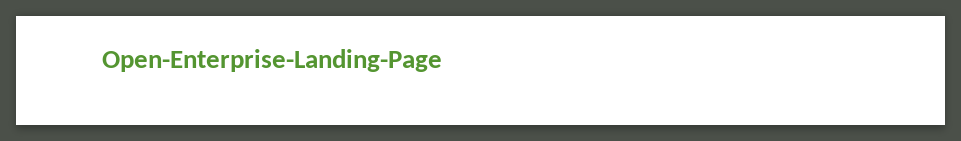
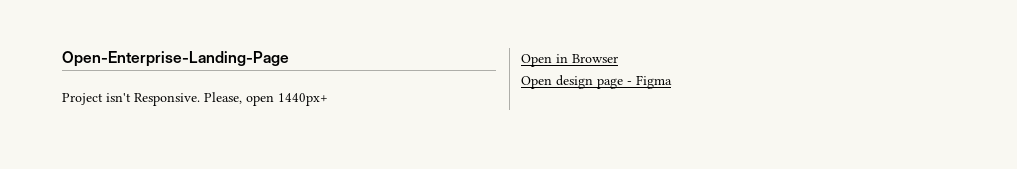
+ Project isn't Responsive. Please, open 1440px+
+ Open in Browser
+ Open design page - Figma

